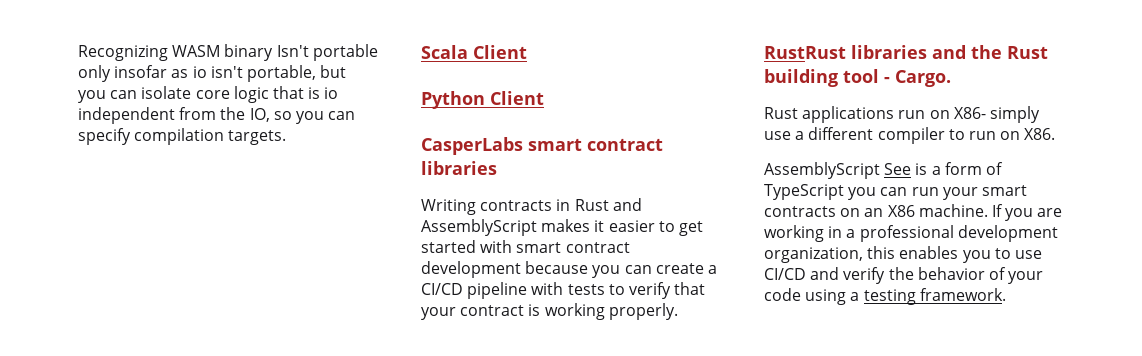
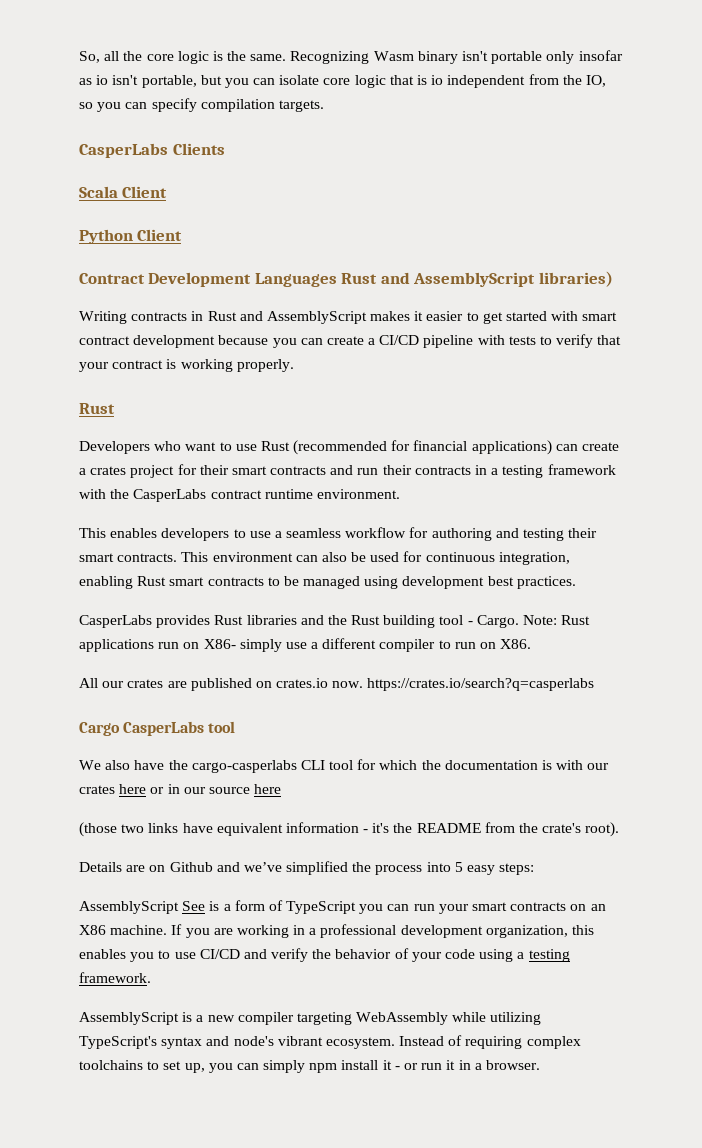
- Recognizing WASM binary Isn't portable only insofar as io isn't portable, but you can isolate core logic that is io independent from the IO, so you can specify compilation targets.
+ So, all the core logic is the same. Recognizing Wasm binary isn't portable only insofar as io isn't portable, but you can isolate core logic that is io independent from the IO, so you can specify compilation targets.
+ CasperLabs Clients
- CasperLabs smart contract libraries
+ Contract Development Languages Rust and AssemblyScript libraries)
  Writing contracts in Rust and AssemblyScript makes it easier to get started with smart contract development because you can create a CI/CD pipeline with tests to verify that your contract is working properly.
- RustRust libraries and the Rust building tool - Cargo.
- Rust applications run on X86- simply use a different compiler to run on X86.
+ Rust
+ Developers who want to use Rust (recommended for financial applications) can create a crates project for their smart contracts and run their contracts in a testing framework with the CasperLabs contract runtime environment.
+ This enables developers to use a seamless workflow for authoring and testing their smart contracts. This environment can also be used for continuous integration, enabling Rust smart contracts to be managed using development best practices.
+ CasperLabs provides Rust libraries and the Rust building tool - Cargo. Note: Rust applications run on X86- simply use a different compiler to run on X86.
+ All our crates are published on crates.io now. https://crates.io/search?q=casperlabs
+ Cargo CasperLabs tool
+ We also have the cargo-casperlabs CLI tool for which the documentation is with our crates here or in our source here
+ (those two links have equivalent information - it's the README from the crate's root).
+ Details are on Github and we’ve simplified the process into 5 easy steps:
+ AssemblyScript is a new compiler targeting WebAssembly while utilizing TypeScript's syntax and node's vibrant ecosystem. Instead of requiring complex toolchains to set up, you can simply npm install it - or run it in a browser.

